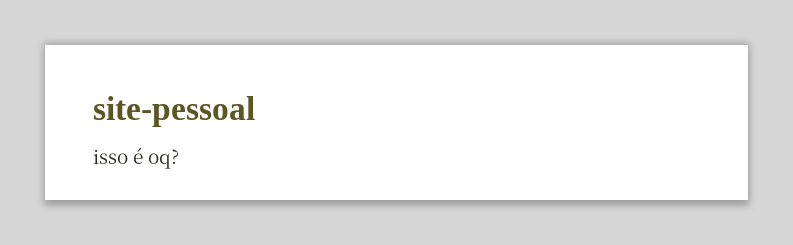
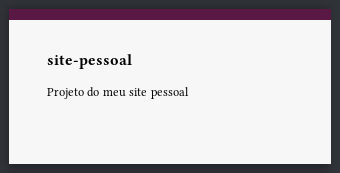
- isso é oq?
+ Projeto do meu site pessoal

